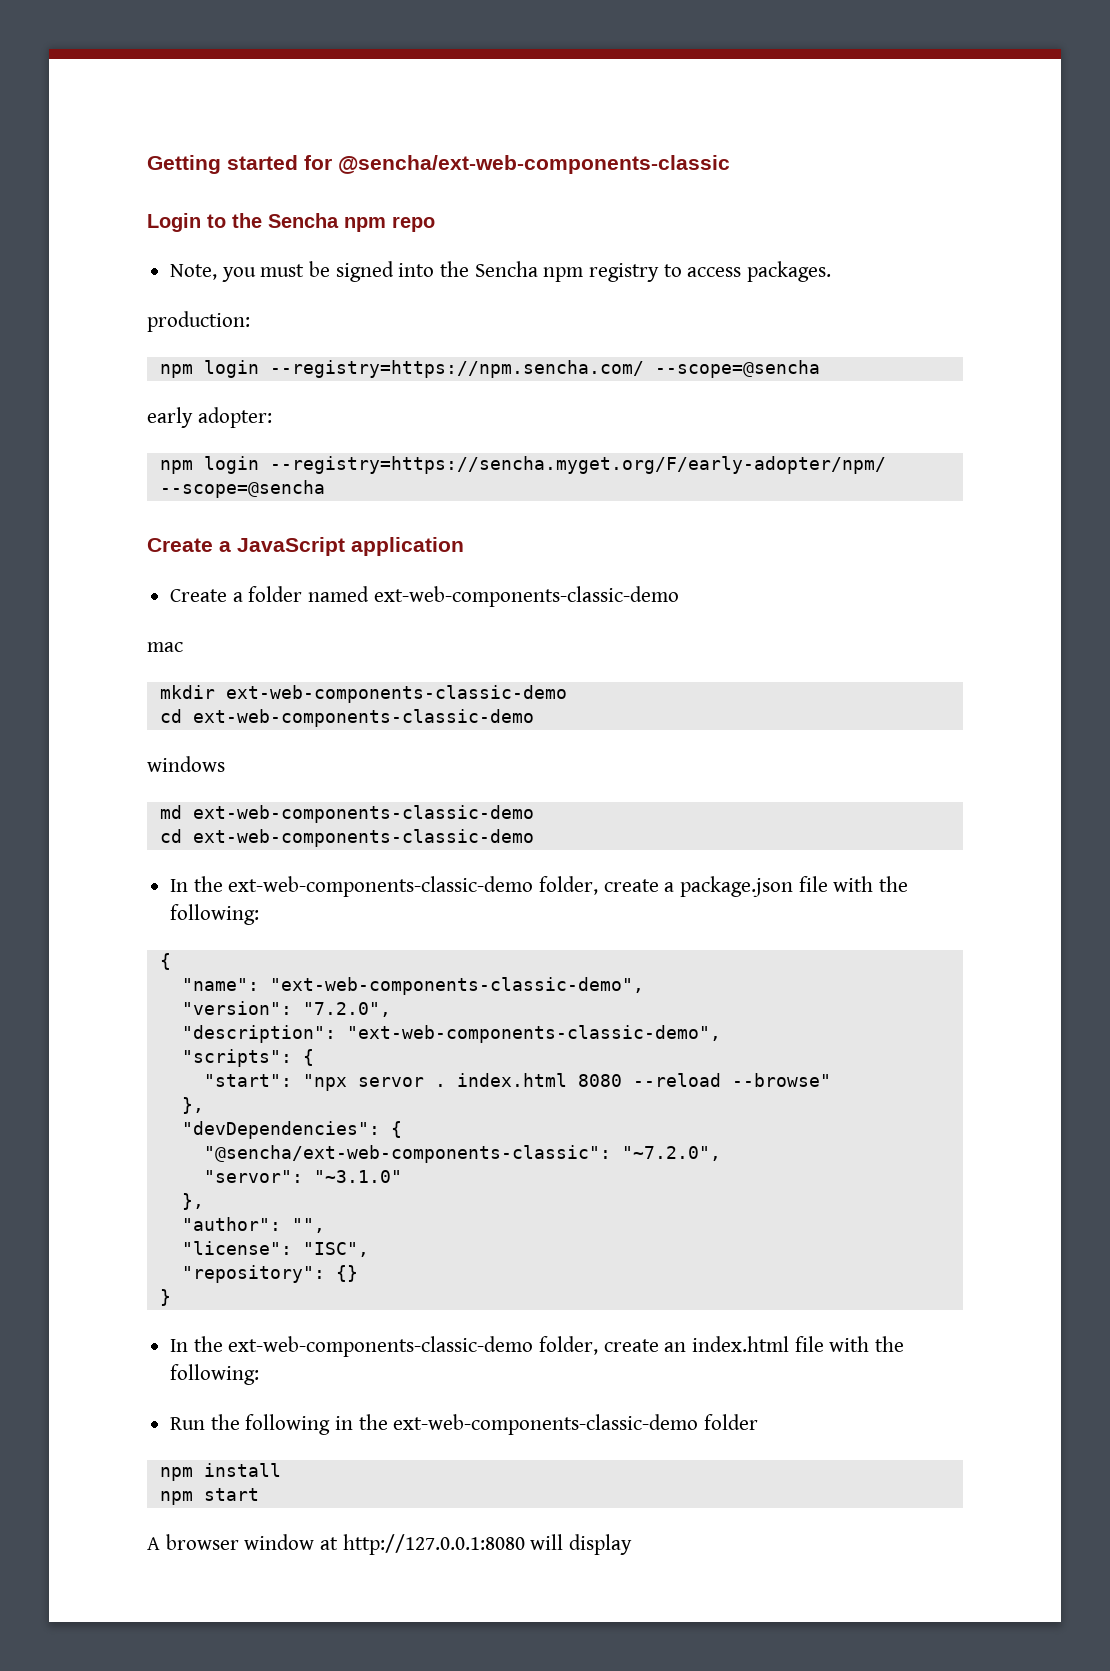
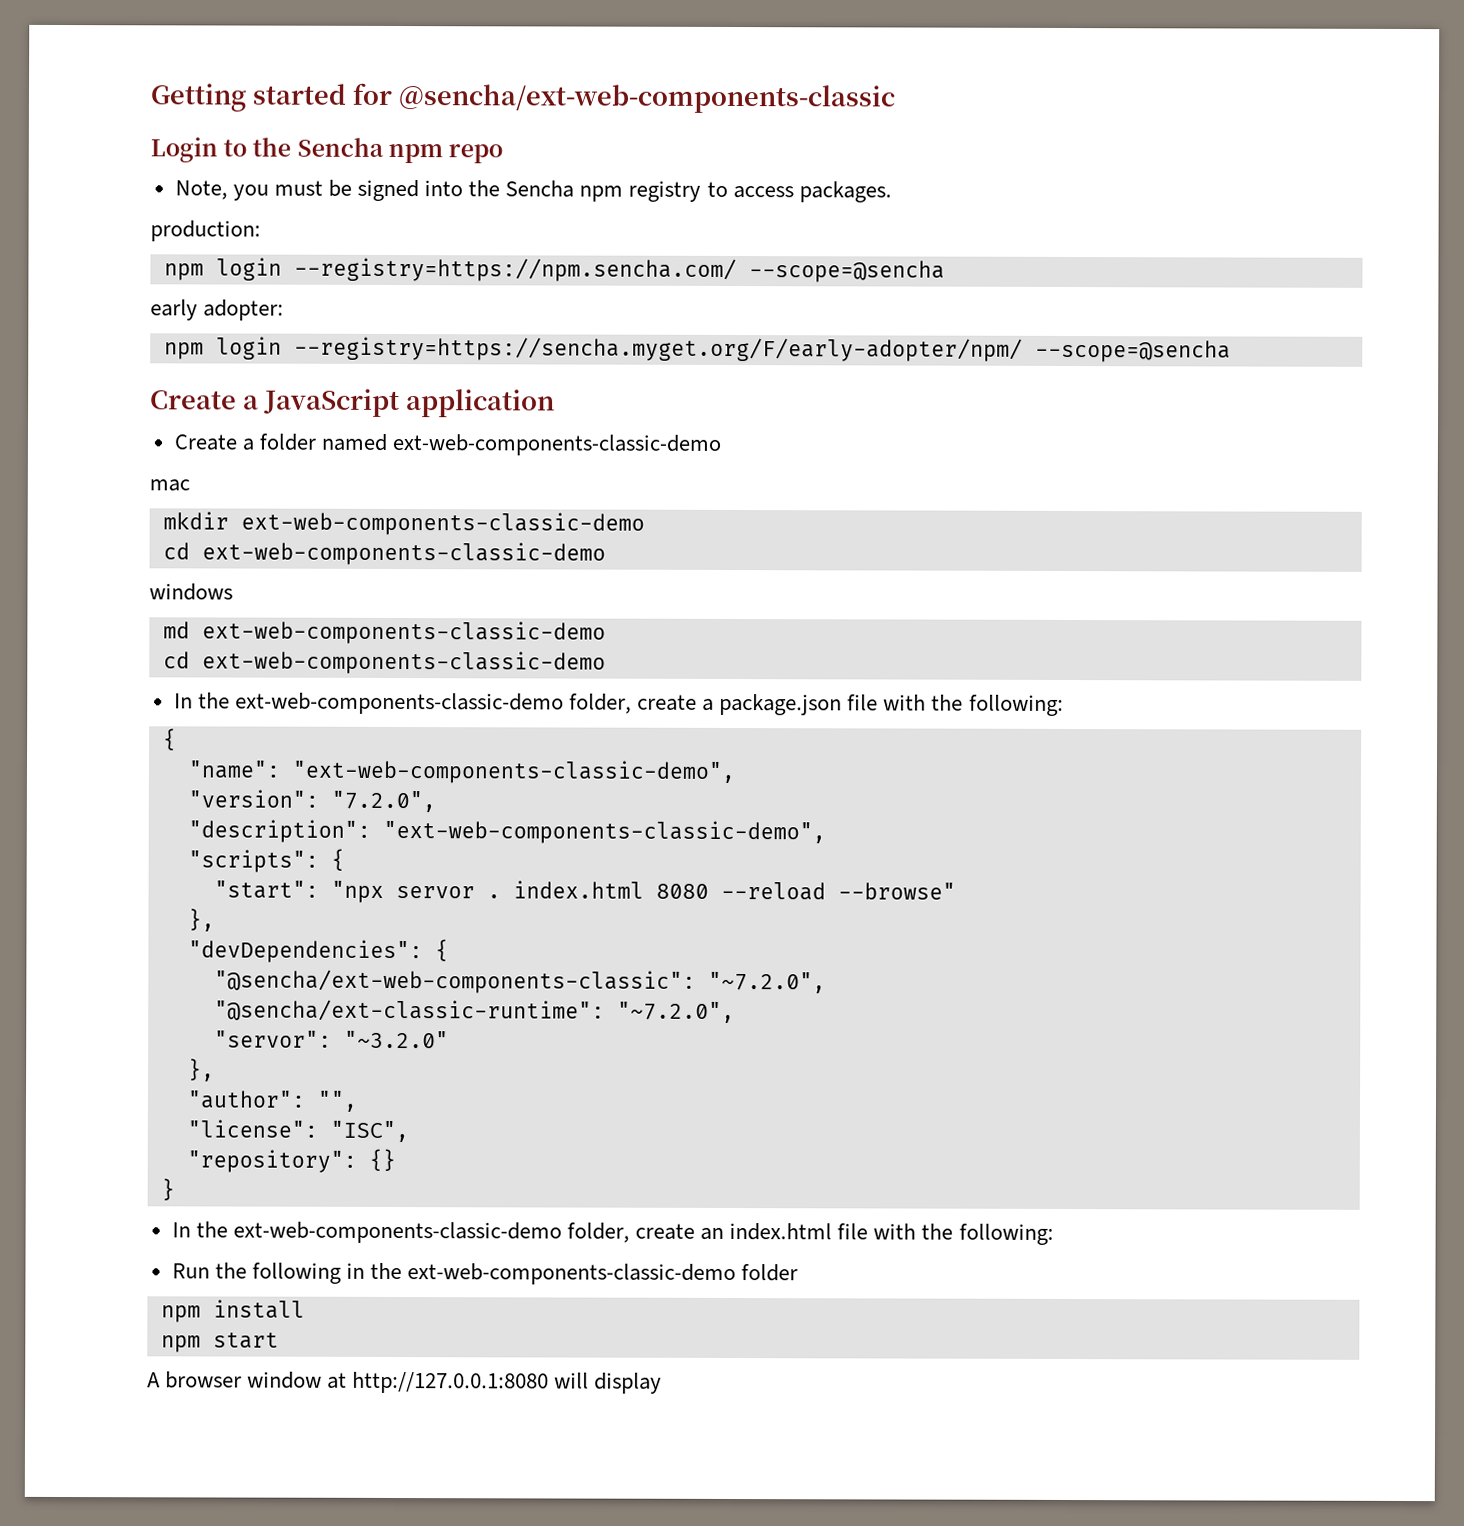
+ "@sencha/ext-classic-runtime": "~7.2.0",
- "servor": "~3.1.0"
+ "servor": "~3.2.0"

